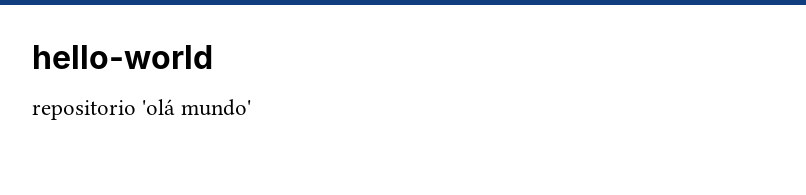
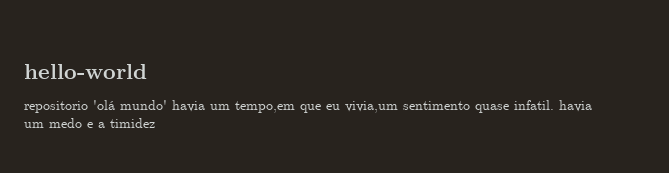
- repositorio 'olá mundo'
+ repositorio 'olá mundo' havia um tempo,em que eu vivia,um sentimento quase infatil. havia um medo e a timidez

